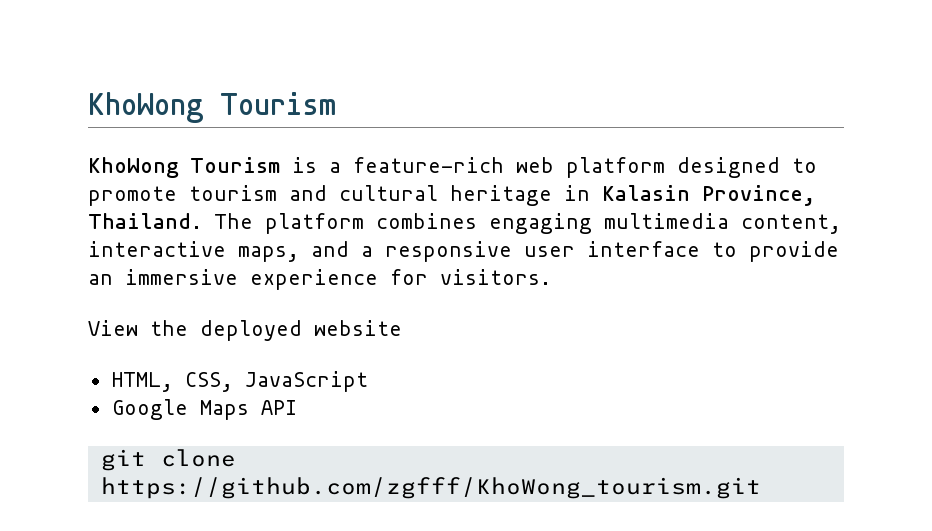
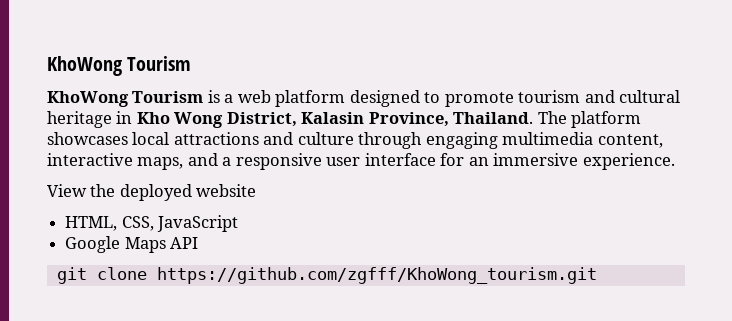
- KhoWong Tourism is a feature-rich web platform designed to promote tourism and cultural heritage in Kalasin Province, Thailand.
+ KhoWong Tourism is a web platform designed to promote tourism and cultural heritage in Kho Wong District, Kalasin Province, Thailand.
- The platform combines engaging multimedia content, interactive maps, and a responsive user interface to provide an immersive experience for visitors.
+ The platform showcases local attractions and culture through engaging multimedia content, interactive maps, and a responsive user interface for an immersive experience.

